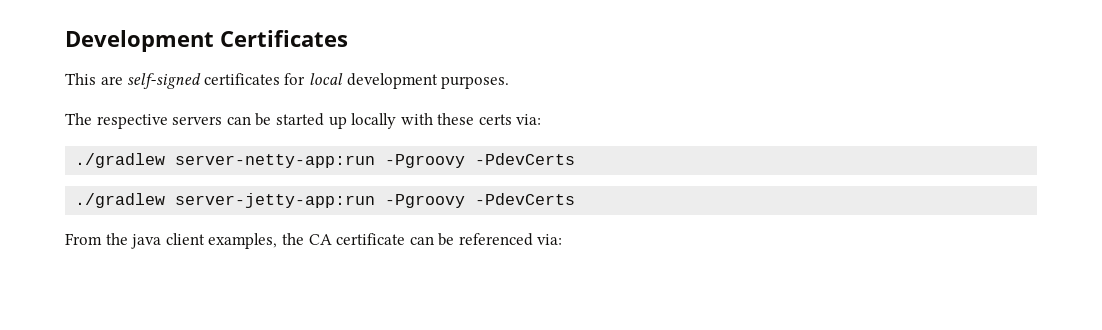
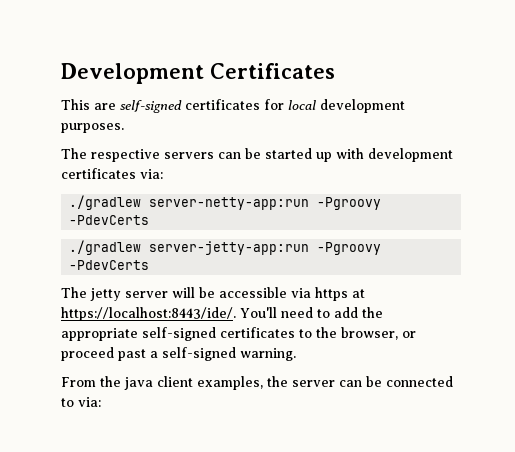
- The respective servers can be started up locally with these certs via:
+ The respective servers can be started up with development certificates via:
+ The jetty server will be accessible via https at https://localhost:8443/ide/. You'll need to add the appropriate self-signed certificates to the browser, or proceed past a self-signed warning.
- From the java client examples, the CA certificate can be referenced via:
+ From the java client examples, the server can be connected to via:

